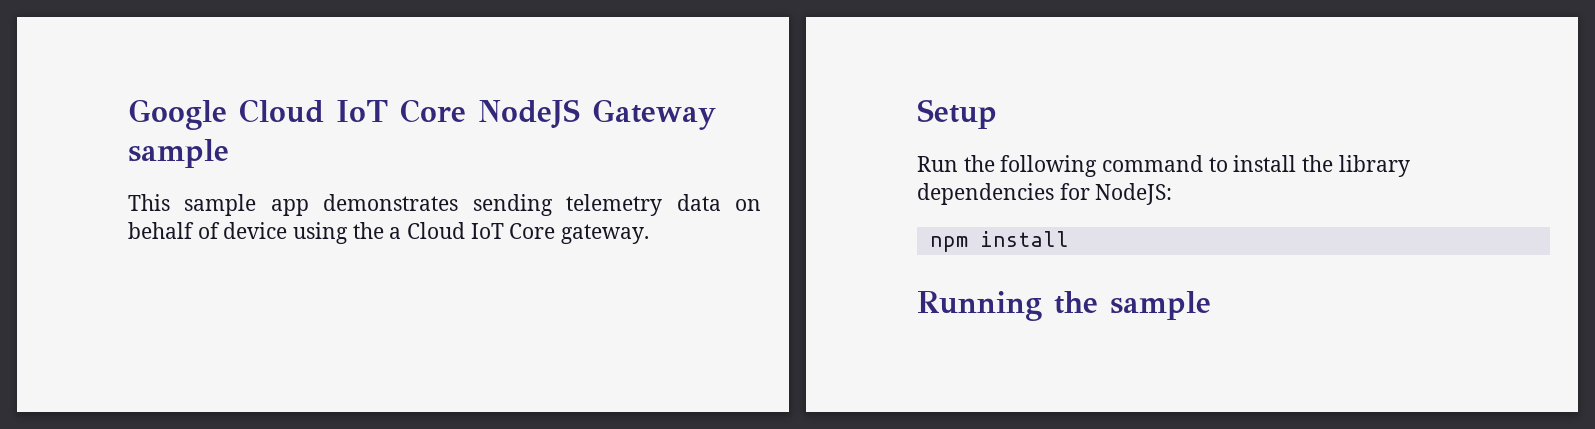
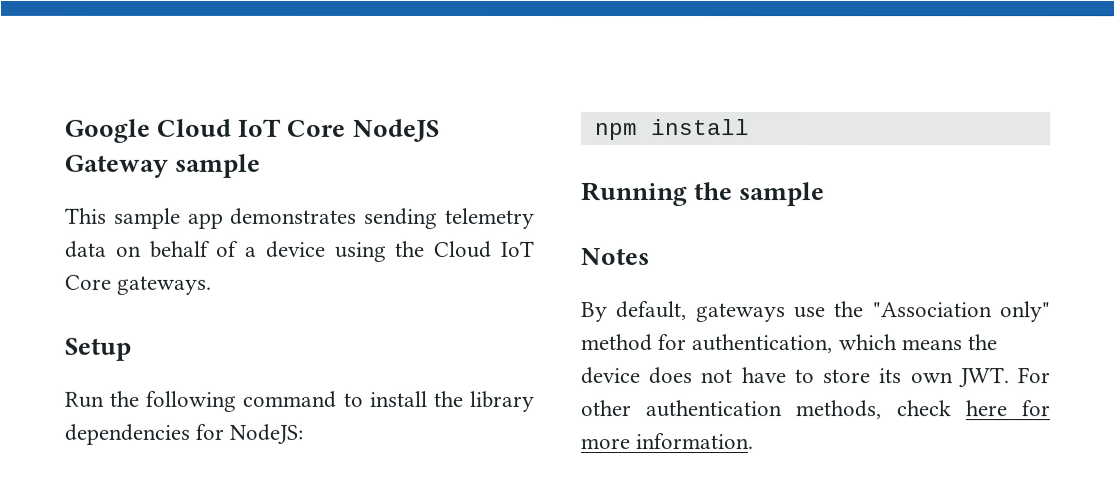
- This sample app demonstrates sending telemetry data on behalf of device using the a Cloud IoT Core gateway.
+ This sample app demonstrates sending telemetry data on behalf of a device using the Cloud IoT Core gateways.
+ Notes
+ By default, gateways use the "Association only" method for authentication, which means the device does not have to store its own JWT. For other authentication methods, check here for more information.

